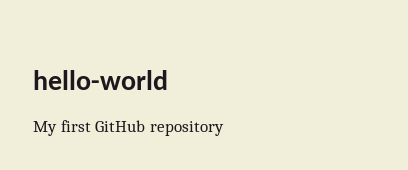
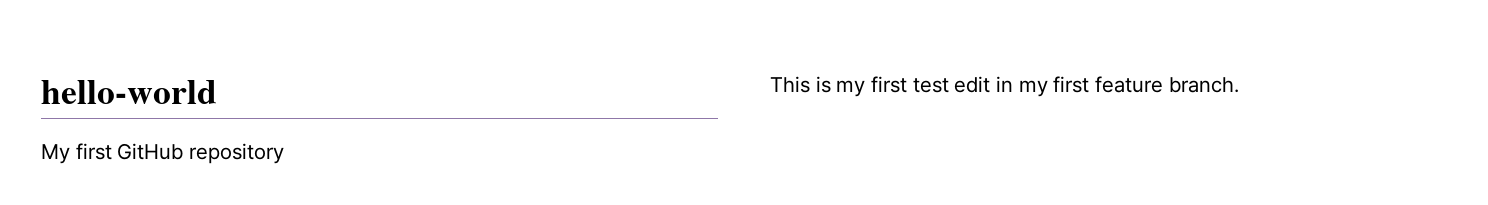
+ This is my first test edit in my first feature branch.

